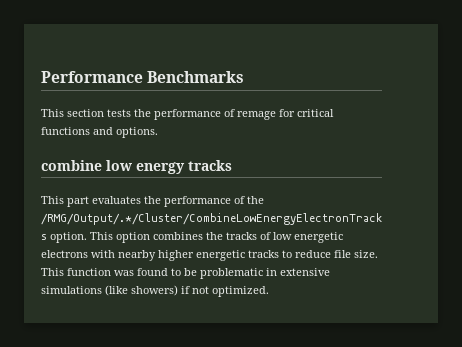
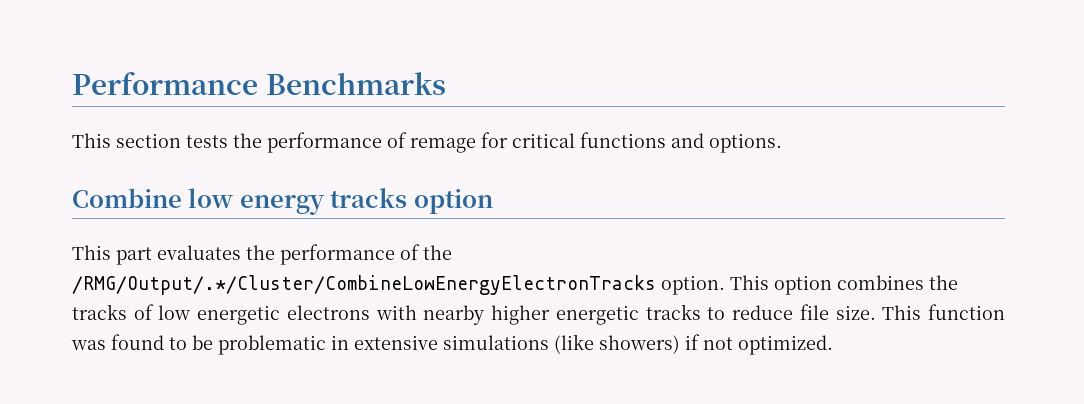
- combine low energy tracks
+ Combine low energy tracks option

